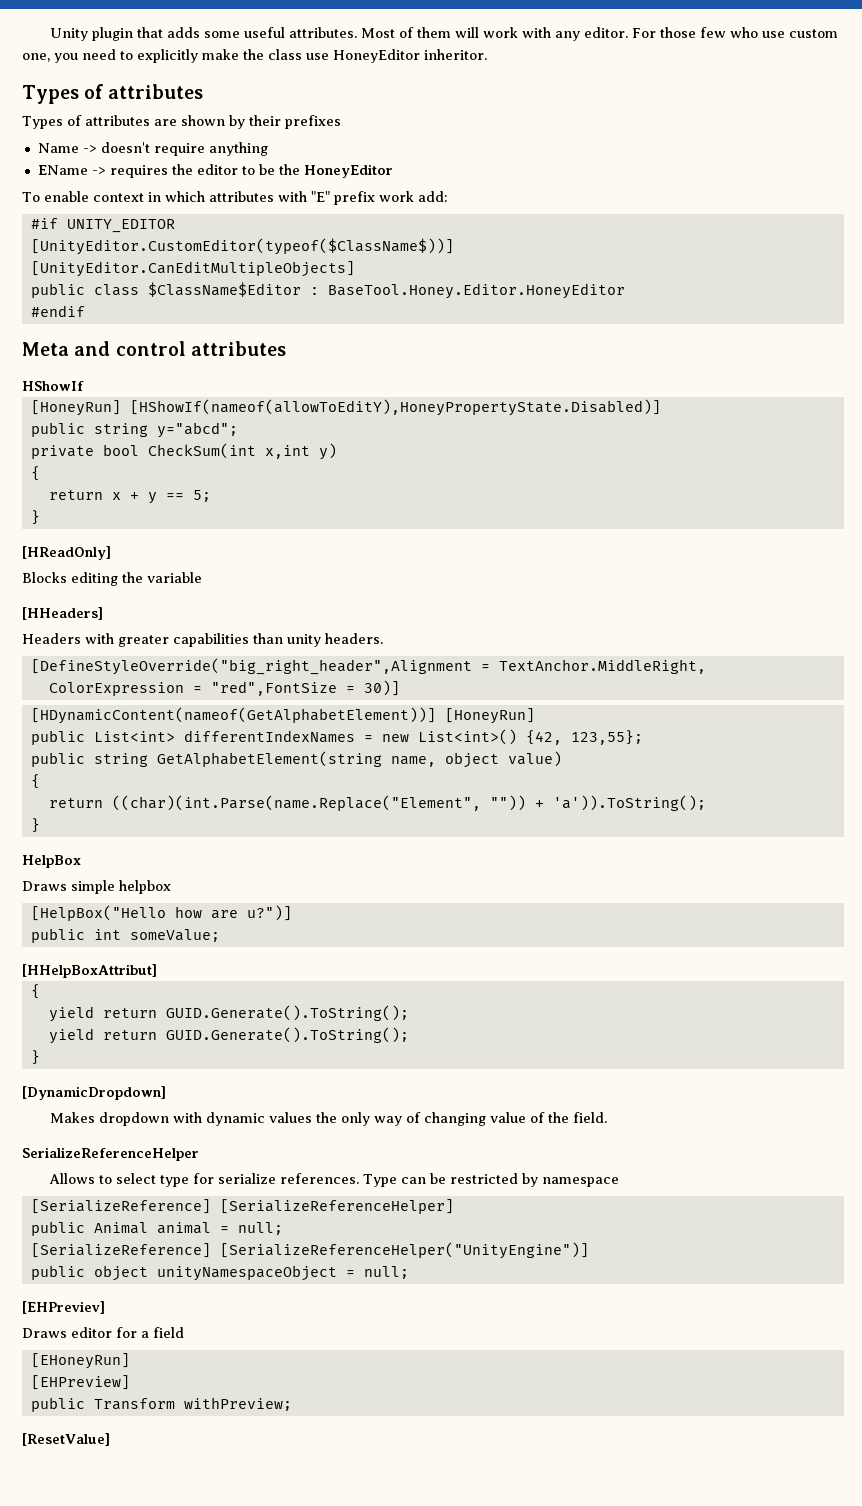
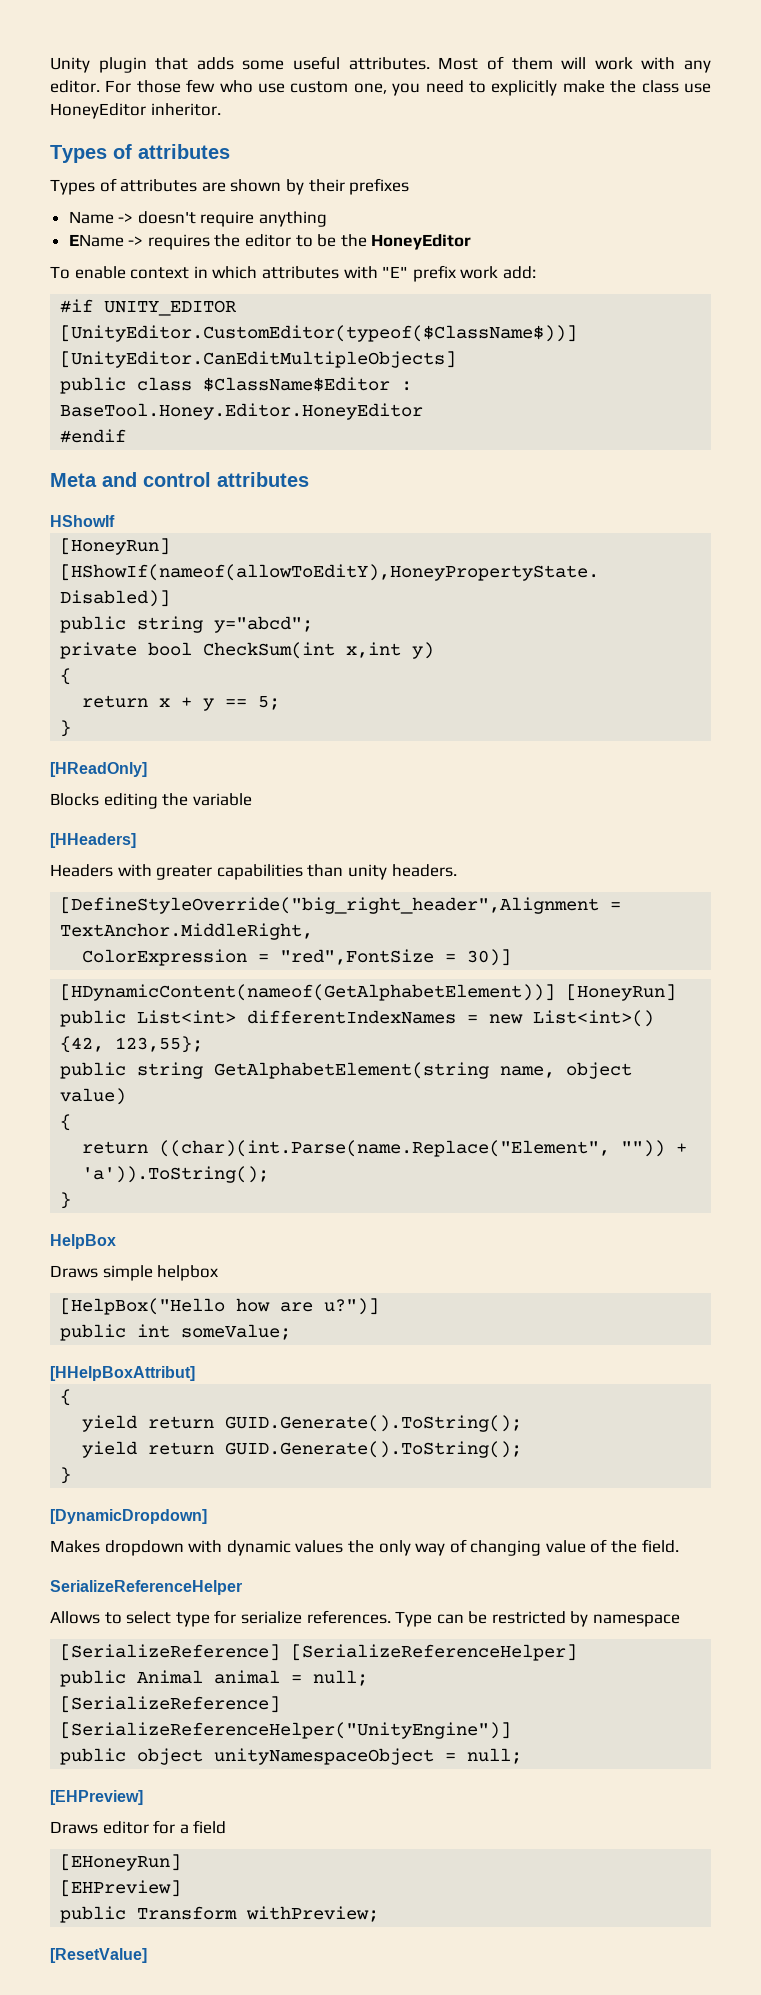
  public object unityNamespaceObject = null;
- [EHPreviev]
+ [EHPreview]

